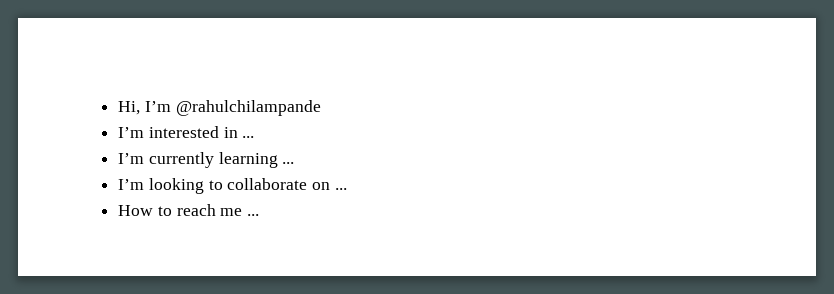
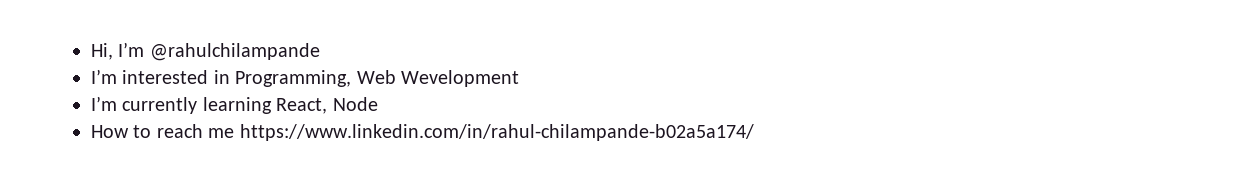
- I’m interested in ...
+ I’m interested in Programming, Web Wevelopment
- I’m currently learning ...
- I’m looking to collaborate on ...
+ I’m currently learning React, Node
- How to reach me ...
+ How to reach me https://www.linkedin.com/in/rahul-chilampande-b02a5a174/

